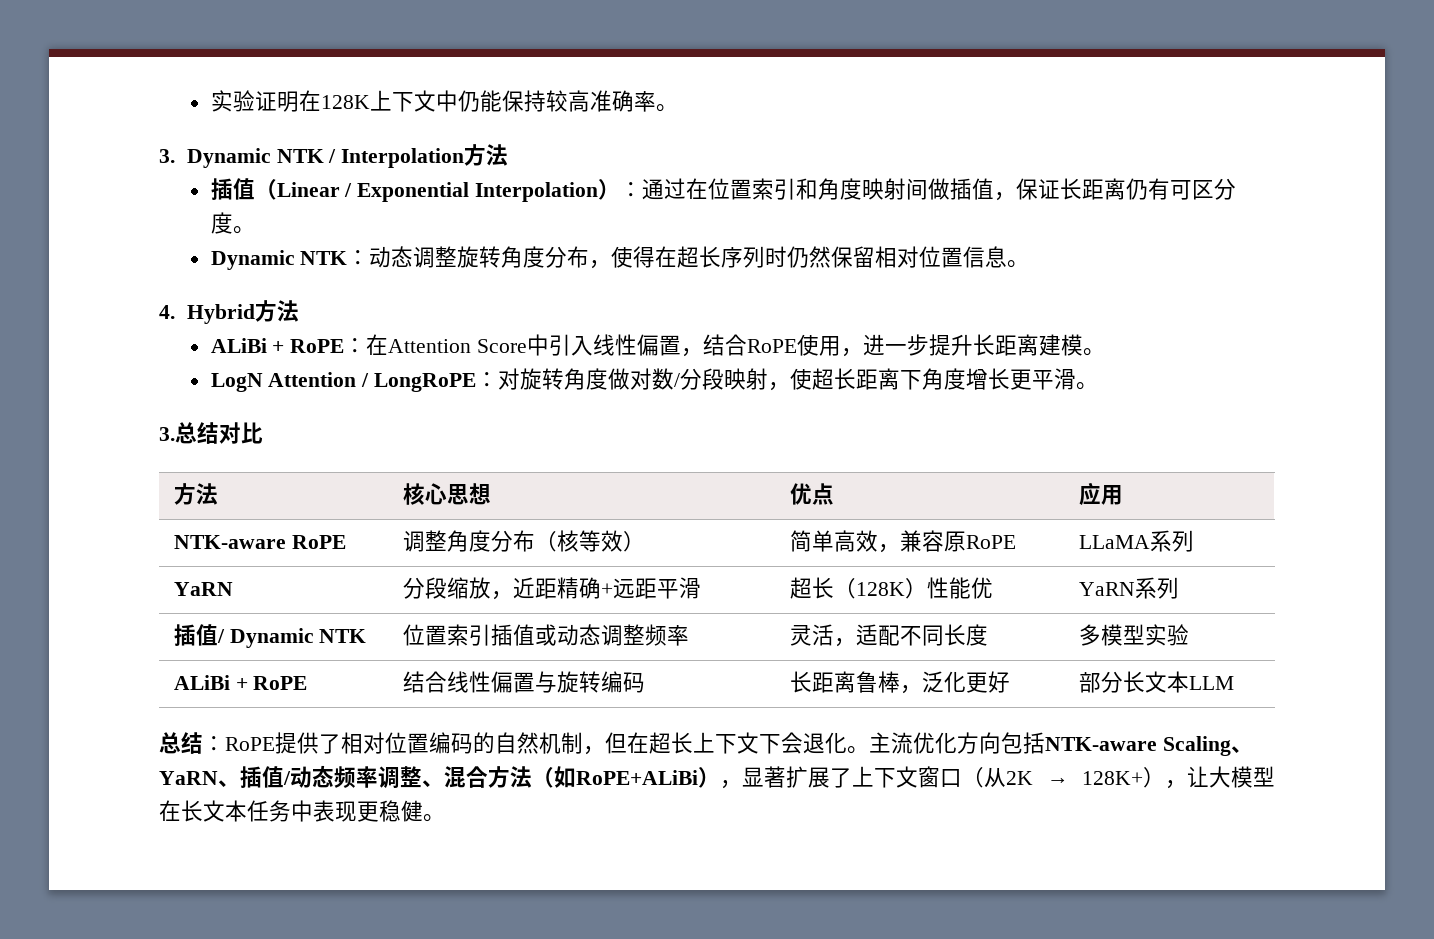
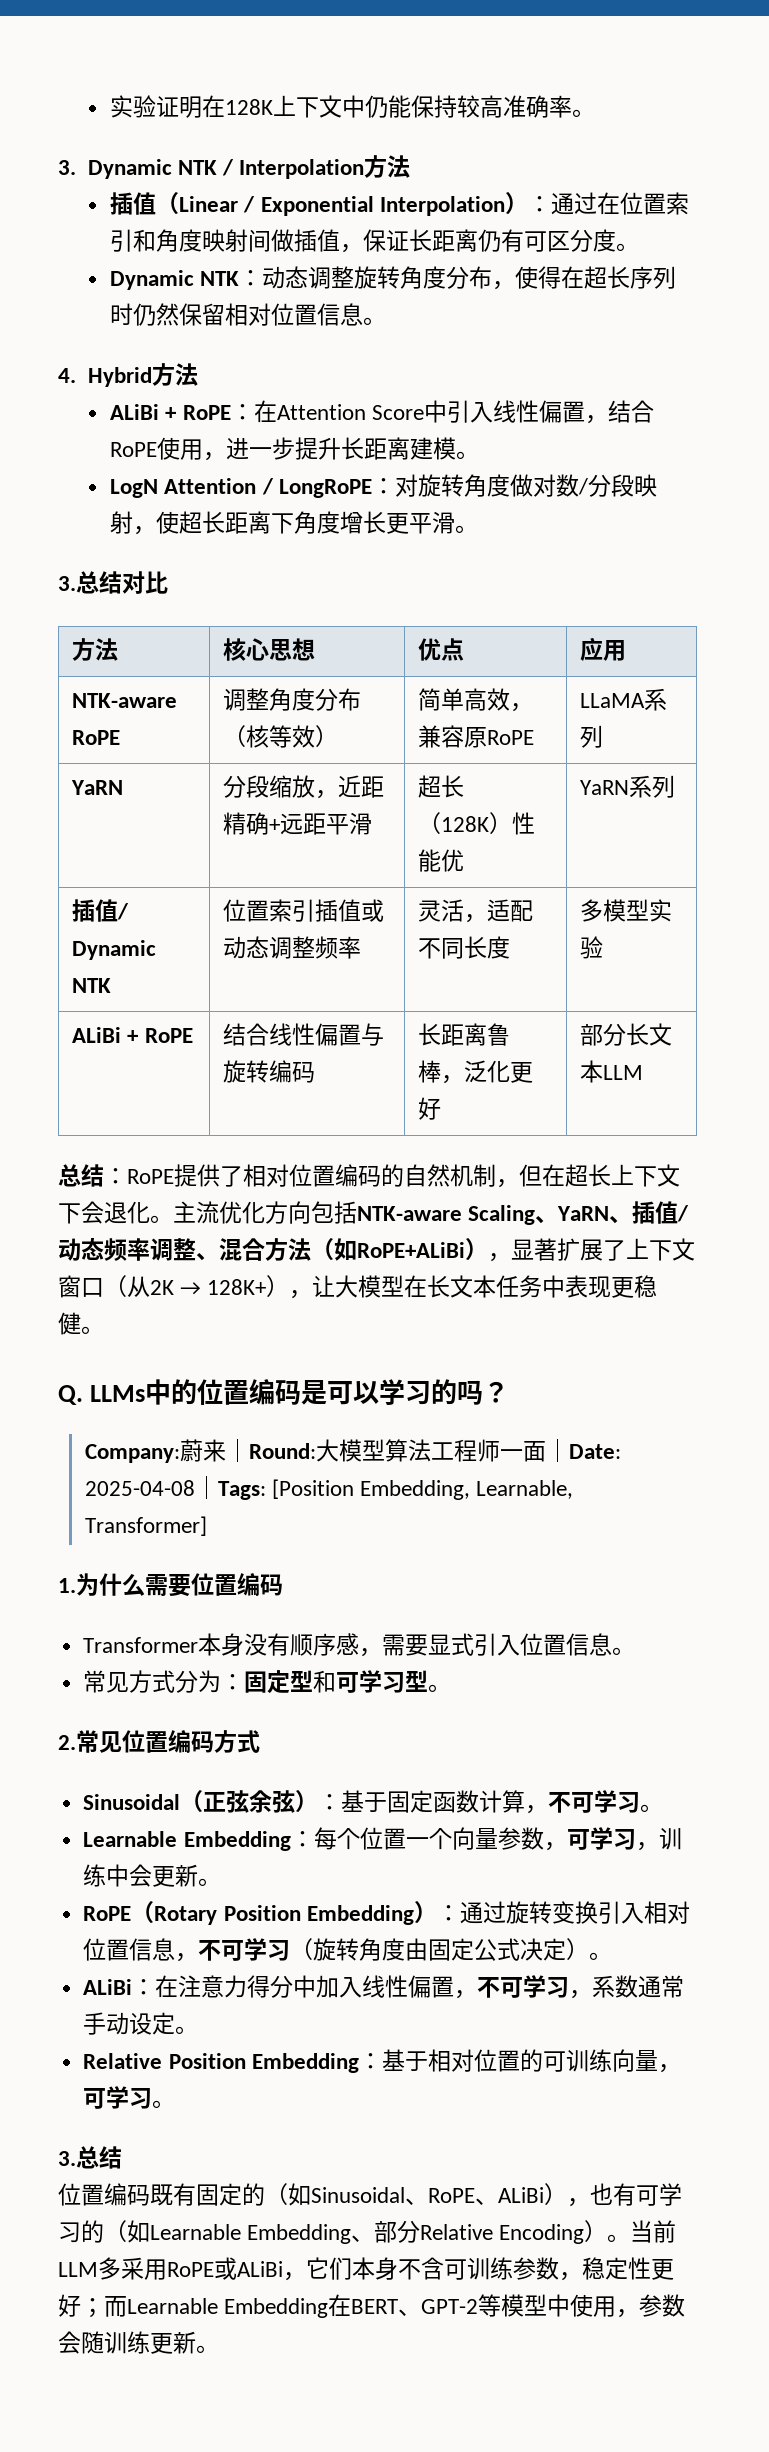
+ Q. LLMs中的位置编码是可以学习的吗？
+ Company:蔚来｜Round:大模型算法工程师一面｜Date: 2025-04-08｜Tags: [Position Embedding, Learnable, Transformer]
+ 1.为什么需要位置编码
+ Transformer本身没有顺序感，需要显式引入位置信息。
+ 常见方式分为：固定型和可学习型。
+ 2.常见位置编码方式
+ Sinusoidal（正弦余弦）：基于固定函数计算，不可学习。
+ Learnable Embedding：每个位置一个向量参数，可学习，训练中会更新。
+ RoPE（Rotary Position Embedding）：通过旋转变换引入相对位置信息，不可学习（旋转角度由固定公式决定）。
+ ALiBi：在注意力得分中加入线性偏置，不可学习，系数通常手动设定。
+ Relative Position Embedding：基于相对位置的可训练向量，可学习。
+ 3.总结
+ 位置编码既有固定的（如Sinusoidal、RoPE、ALiBi），也有可学习的（如Learnable Embedding、部分Relative Encoding）。当前LLM多采用RoPE或ALiBi，它们本身不含可训练参数，稳定性更好；而Learnable Embedding在BERT、GPT-2等模型中使用，参数会随训练更新。

